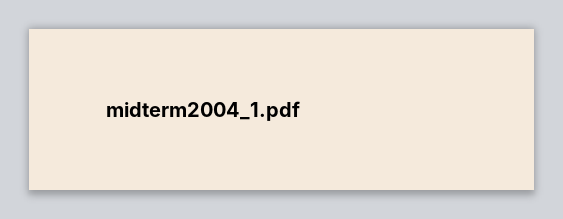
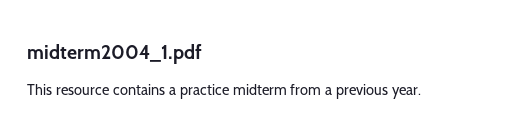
+ This resource contains a practice midterm from a previous year.

